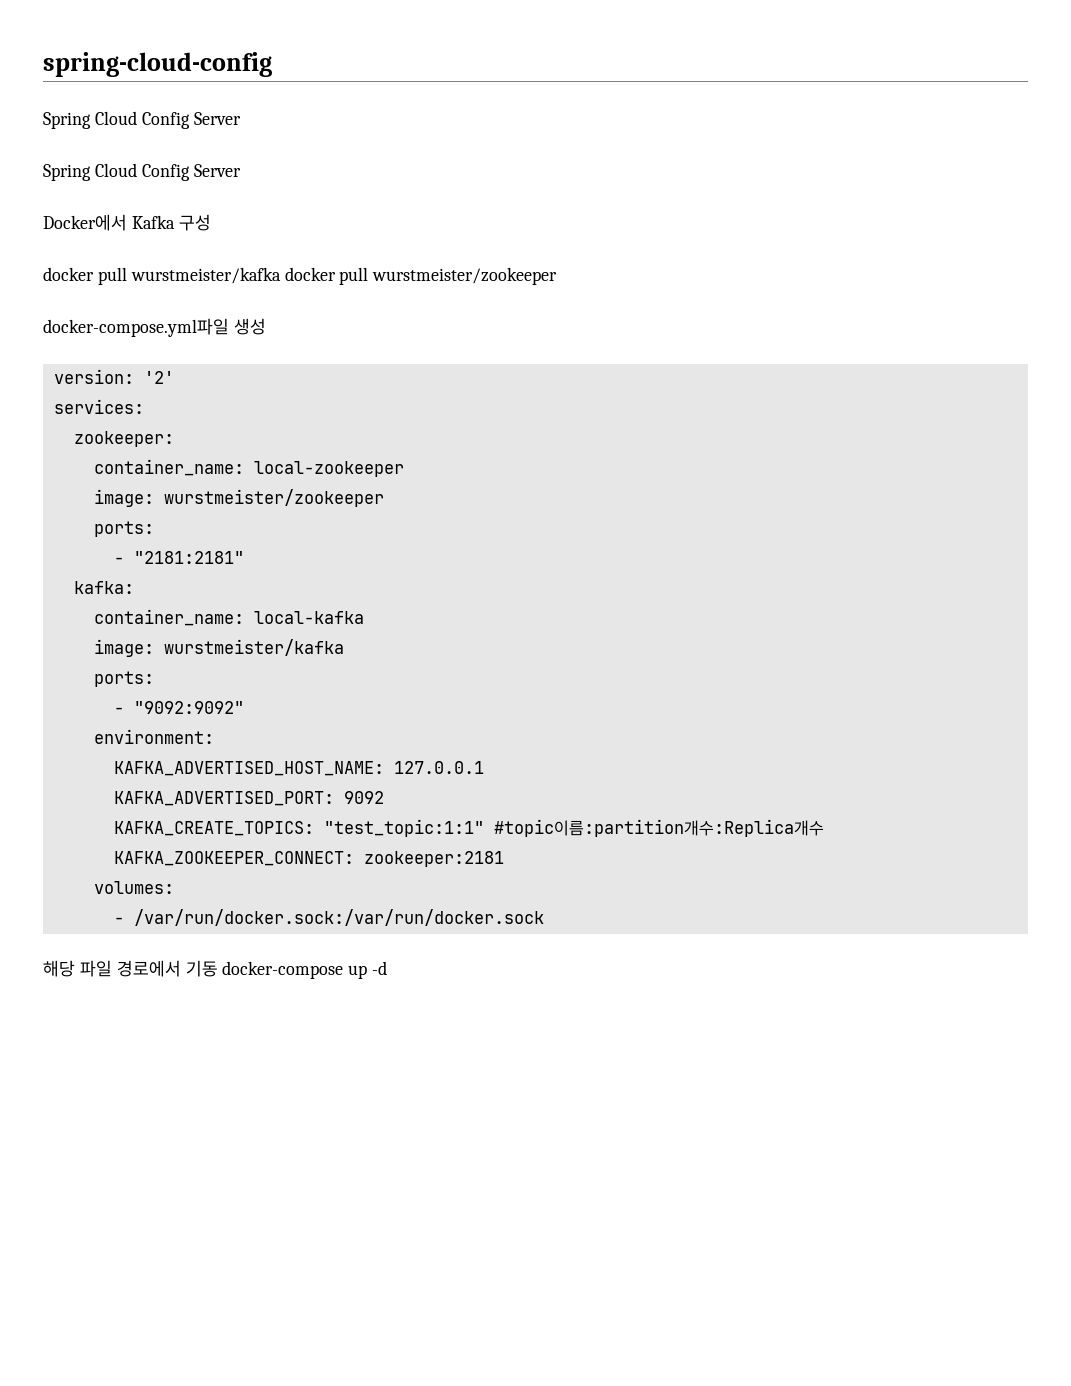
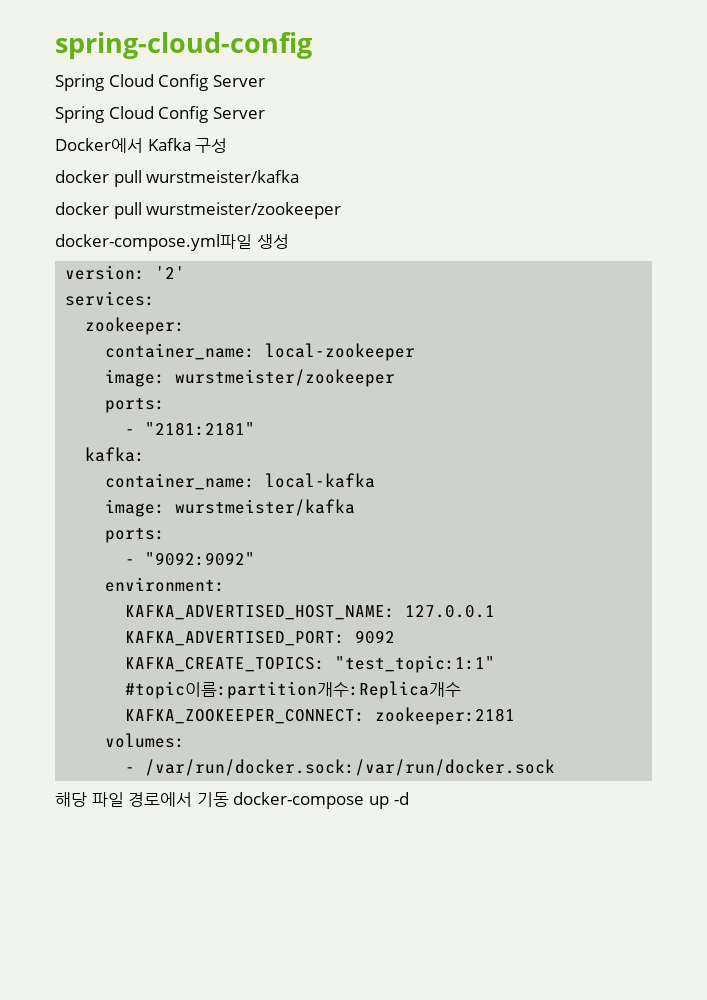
- docker pull wurstmeister/kafka docker pull wurstmeister/zookeeper
+ docker pull wurstmeister/kafka
+ docker pull wurstmeister/zookeeper

